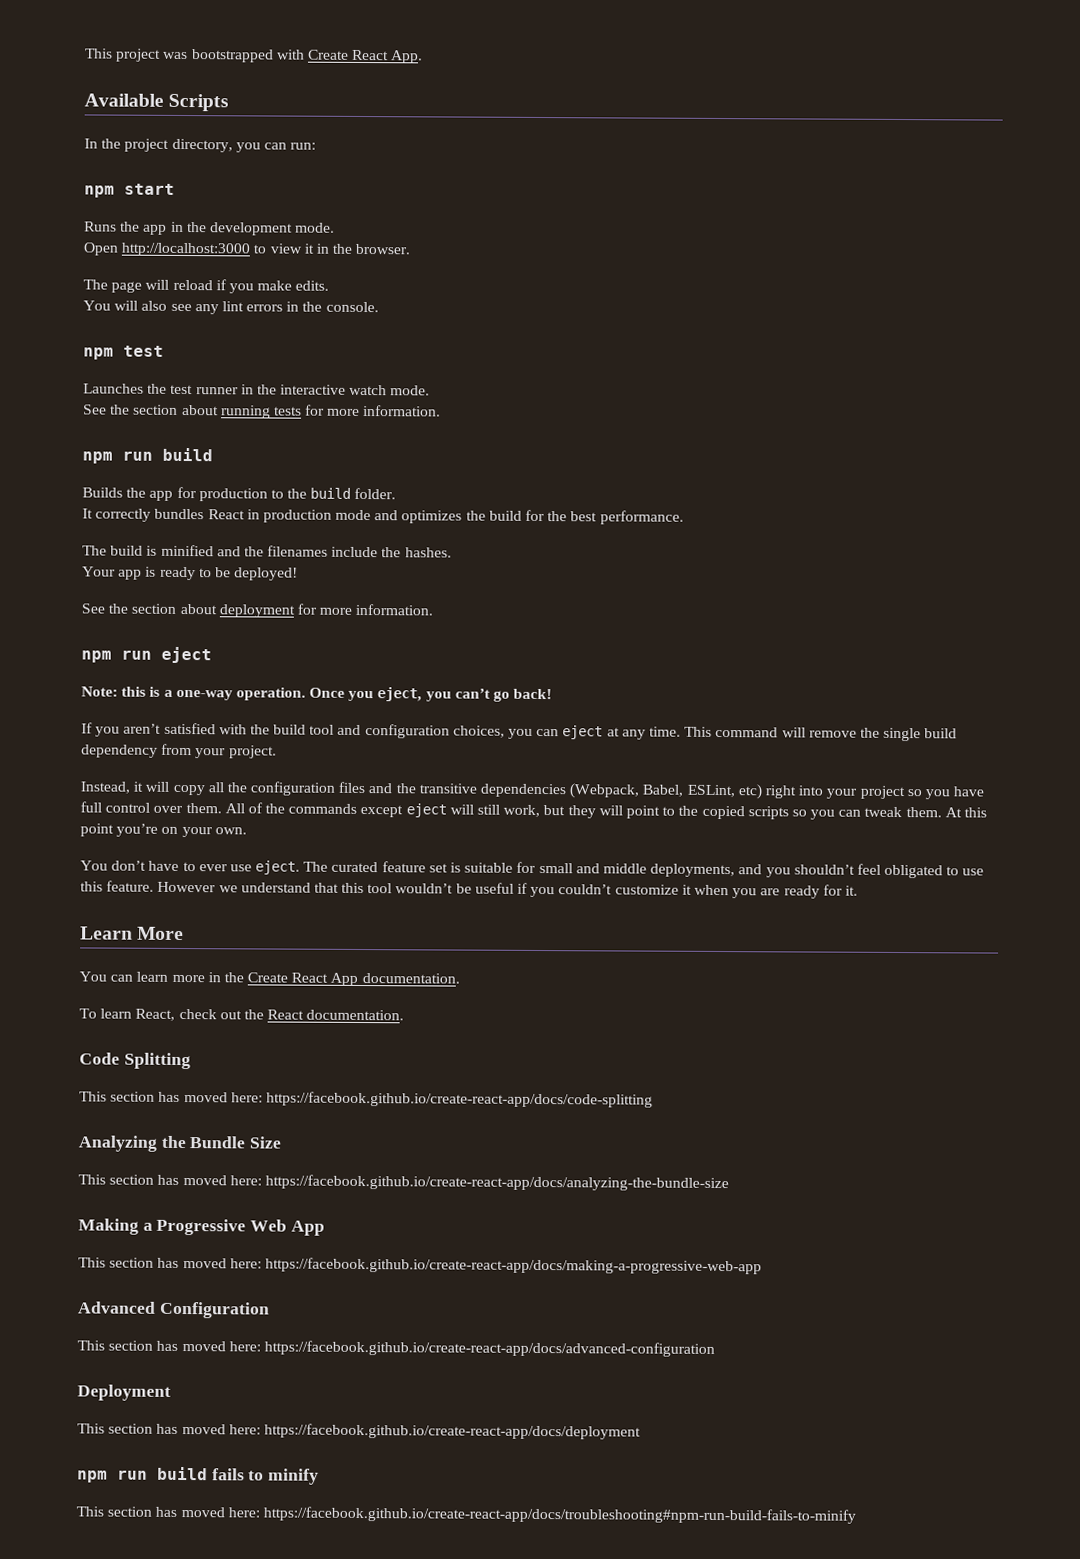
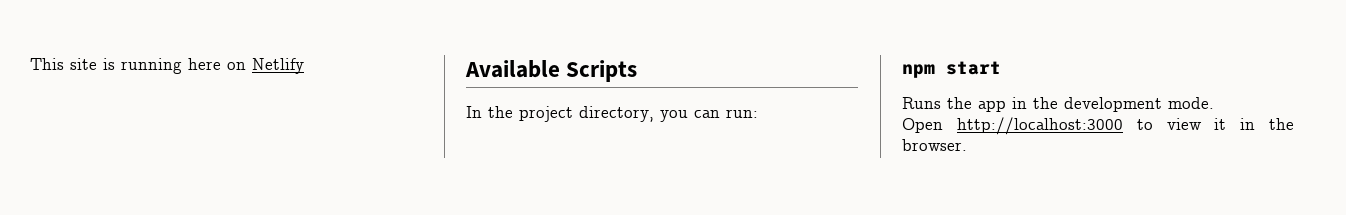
- This project was bootstrapped with Create React App.
+ This site is running here on Netlify
- The page will reload if you make edits.
- You will also see any lint errors in the console.
- npm test
- Launches the test runner in the interactive watch mode.
- See the section about running tests for more information.
- npm run build
- Builds the app for production to the build folder.
- It correctly bundles React in production mode and optimizes the build for the best performance.
- The build is minified and the filenames include the hashes.
- Your app is ready to be deployed!
- See the section about deployment for more information.
- npm run eject
- Note: this is a one-way operation. Once you eject, you can’t go back!
- If you aren’t satisfied with the build tool and configuration choices, you can eject at any time. This command will remove the single build dependency from your project.
- Instead, it will copy all the configuration files and the transitive dependencies (Webpack, Babel, ESLint, etc) right into your project so you have full control over them. All of the commands except eject will still work, but they will point to the copied scripts so you can tweak them. At this point you’re on your own.
- You don’t have to ever use eject. The curated feature set is suitable for small and middle deployments, and you shouldn’t feel obligated to use this feature. However we understand that this tool wouldn’t be useful if you couldn’t customize it when you are ready for it.
- Learn More
- You can learn more in the Create React App documentation.
- To learn React, check out the React documentation.
- Code Splitting
- This section has moved here: https://facebook.github.io/create-react-app/docs/code-splitting
- Analyzing the Bundle Size
- This section has moved here: https://facebook.github.io/create-react-app/docs/analyzing-the-bundle-size
- Making a Progressive Web App
- This section has moved here: https://facebook.github.io/create-react-app/docs/making-a-progressive-web-app
- Advanced Configuration
- This section has moved here: https://facebook.github.io/create-react-app/docs/advanced-configuration
- Deployment
- This section has moved here: https://facebook.github.io/create-react-app/docs/deployment
- npm run build fails to minify
- This section has moved here: https://facebook.github.io/create-react-app/docs/troubleshooting#npm-run-build-fails-to-minify

